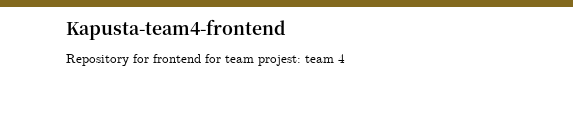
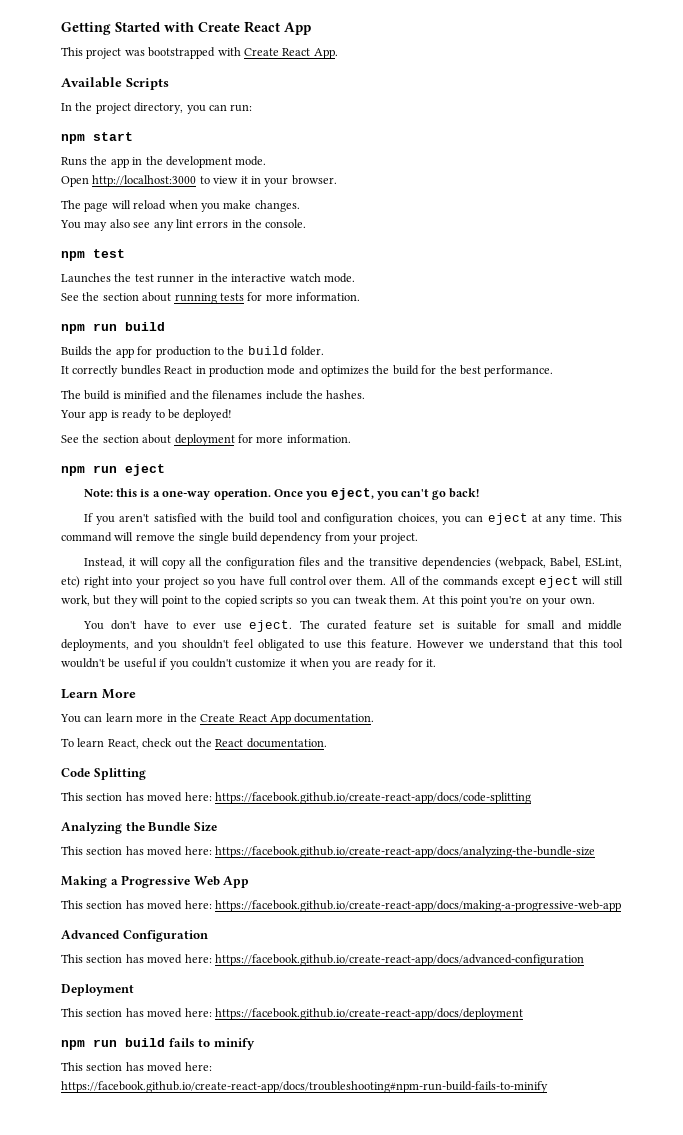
- Kapusta-team4-frontend
- Repository for frontend for team projest: team 4
+ Getting Started with Create React App
+ This project was bootstrapped with Create React App.
+ Available Scripts
+ In the project directory, you can run:
+ npm start
+ Runs the app in the development mode.
+ Open http://localhost:3000 to view it in your browser.
+ The page will reload when you make changes.
+ You may also see any lint errors in the console.
+ npm test
+ Launches the test runner in the interactive watch mode.
+ See the section about running tests for more information.
+ npm run build
+ Builds the app for production to the build folder.
+ It correctly bundles React in production mode and optimizes the build for the best performance.
+ The build is minified and the filenames include the hashes.
+ Your app is ready to be deployed!
+ See the section about deployment for more information.
+ npm run eject
+ Note: this is a one-way operation. Once you eject, you can't go back!
+ If you aren't satisfied with the build tool and configuration choices, you can eject at any time. This command will remove the single build dependency from your project.
+ Instead, it will copy all the configuration files and the transitive dependencies (webpack, Babel, ESLint, etc) right into your project so you have full control over them. All of the commands except eject will still work, but they will point to the copied scripts so you can tweak them. At this point you're on your own.
+ You don't have to ever use eject. The curated feature set is suitable for small and middle deployments, and you shouldn't feel obligated to use this feature. However we understand that this tool wouldn't be useful if you couldn't customize it when you are ready for it.
+ Learn More
+ You can learn more in the Create React App documentation.
+ To learn React, check out the React documentation.
+ Code Splitting
+ This section has moved here: https://facebook.github.io/create-react-app/docs/code-splitting
+ Analyzing the Bundle Size
+ This section has moved here: https://facebook.github.io/create-react-app/docs/analyzing-the-bundle-size
+ Making a Progressive Web App
+ This section has moved here: https://facebook.github.io/create-react-app/docs/making-a-progressive-web-app
+ Advanced Configuration
+ This section has moved here: https://facebook.github.io/create-react-app/docs/advanced-configuration
+ Deployment
+ This section has moved here: https://facebook.github.io/create-react-app/docs/deployment
+ npm run build fails to minify
+ This section has moved here: https://facebook.github.io/create-react-app/docs/troubleshooting#npm-run-build-fails-to-minify

